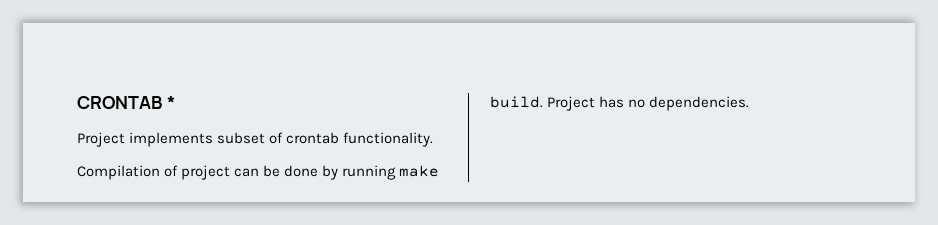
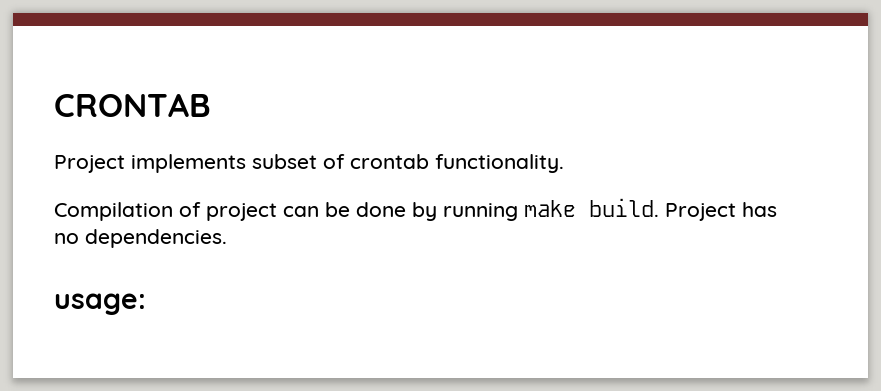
- CRONTAB *
+ CRONTAB
+ usage:

